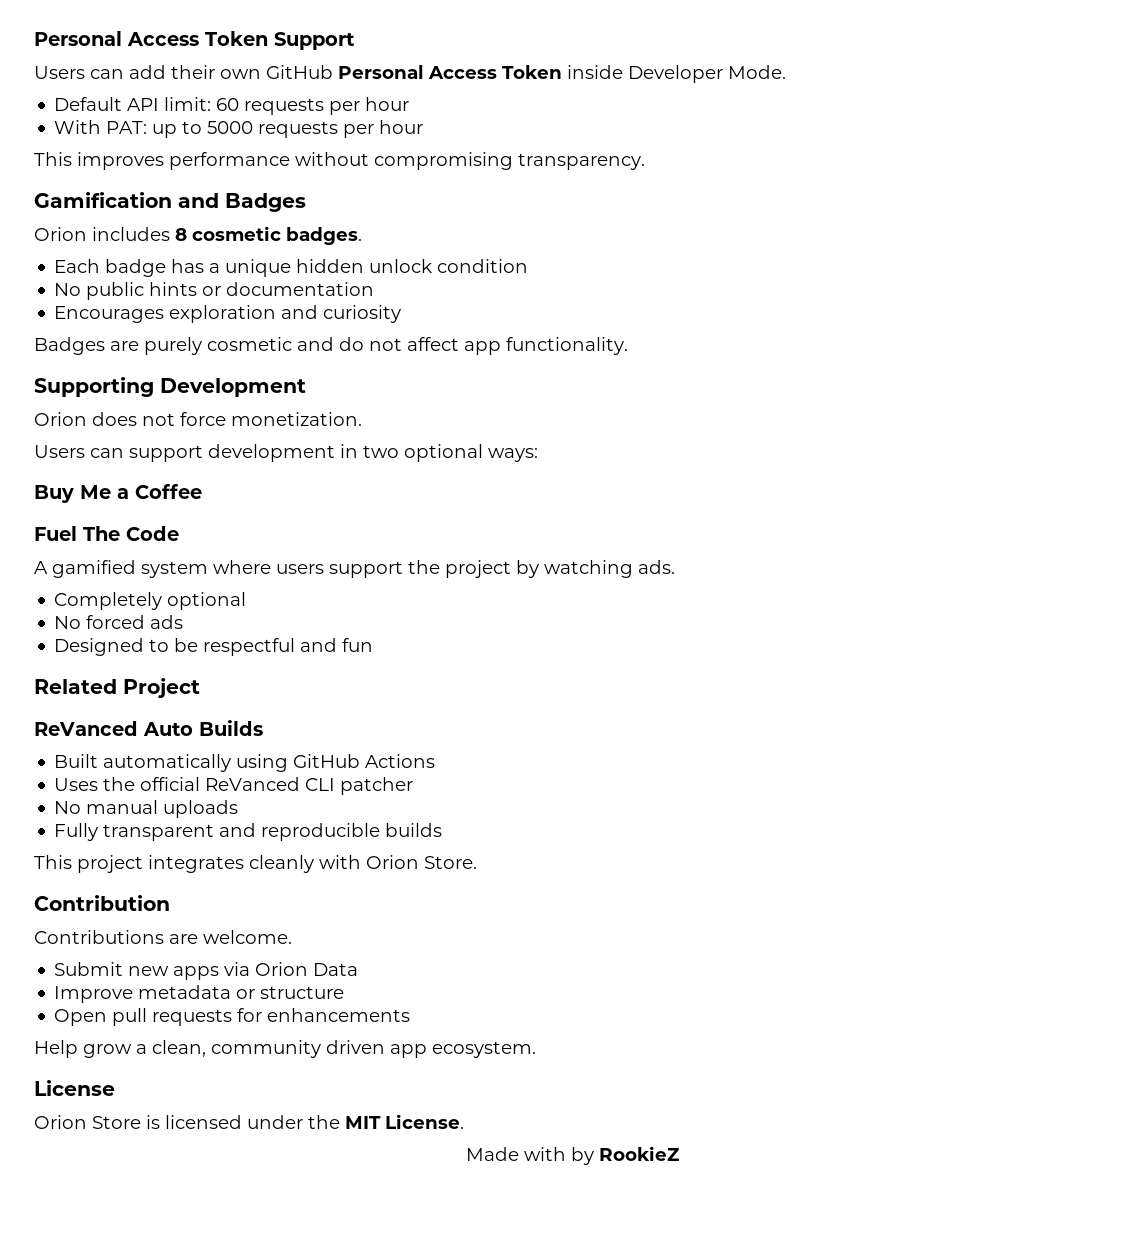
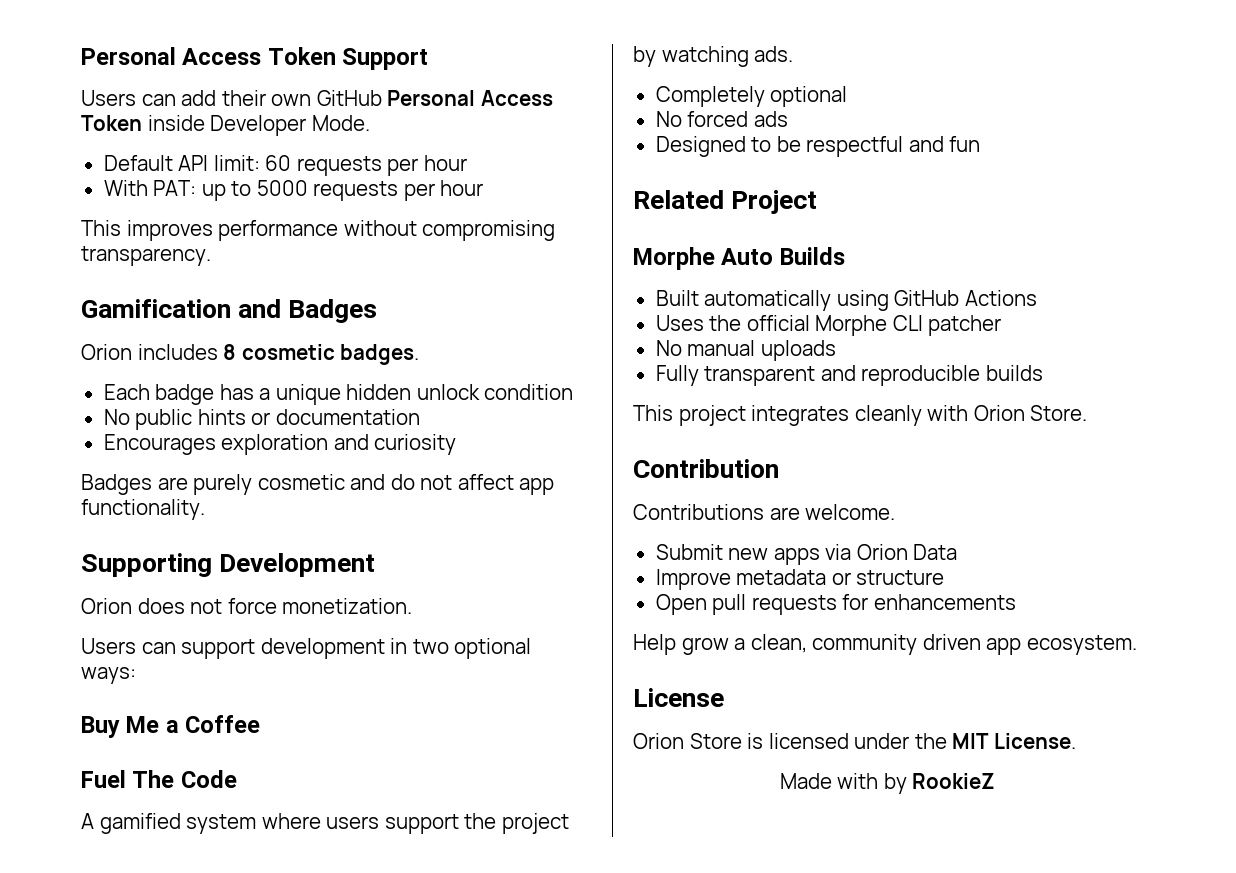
- ReVanced Auto Builds
+ Morphe Auto Builds
- Uses the official ReVanced CLI patcher
+ Uses the official Morphe CLI patcher

